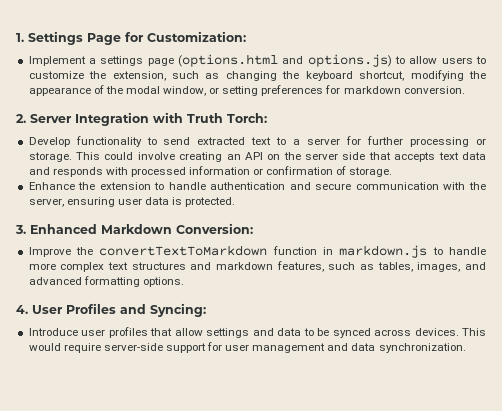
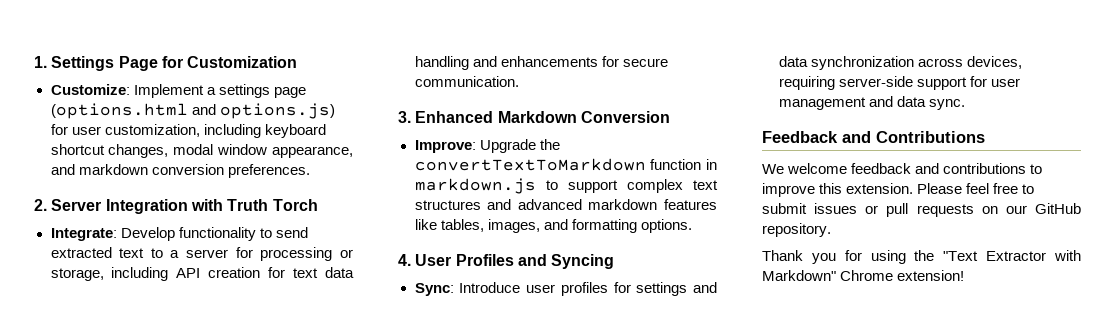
- 1. Settings Page for Customization:
- Implement a settings page (options.html and options.js) to allow users to customize the extension, such as changing the keyboard shortcut, modifying the appearance of the modal window, or setting preferences for markdown conversion.
+ 1. Settings Page for Customization
+ Customize: Implement a settings page (options.html and options.js) for user customization, including keyboard shortcut changes, modal window appearance, and markdown conversion preferences.
- 2. Server Integration with Truth Torch:
- Develop functionality to send extracted text to a server for further processing or storage. This could involve creating an API on the server side that accepts text data and responds with processed information or confirmation of storage.
- Enhance the extension to handle authentication and secure communication with the server, ensuring user data is protected.
+ 2. Server Integration with Truth Torch
+ Integrate: Develop functionality to send extracted text to a server for processing or storage, including API creation for text data handling and enhancements for secure communication.
- 3. Enhanced Markdown Conversion:
- Improve the convertTextToMarkdown function in markdown.js to handle more complex text structures and markdown features, such as tables, images, and advanced formatting options.
+ 3. Enhanced Markdown Conversion
+ Improve: Upgrade the convertTextToMarkdown function in markdown.js to support complex text structures and advanced markdown features like tables, images, and formatting options.
- 4. User Profiles and Syncing:
- Introduce user profiles that allow settings and data to be synced across devices. This would require server-side support for user management and data synchronization.
+ 4. User Profiles and Syncing
+ Sync: Introduce user profiles for settings and data synchronization across devices, requiring server-side support for user management and data sync.
+ Feedback and Contributions
+ We welcome feedback and contributions to improve this extension. Please feel free to submit issues or pull requests on our GitHub repository.
+ Thank you for using the "Text Extractor with Markdown" Chrome extension!

